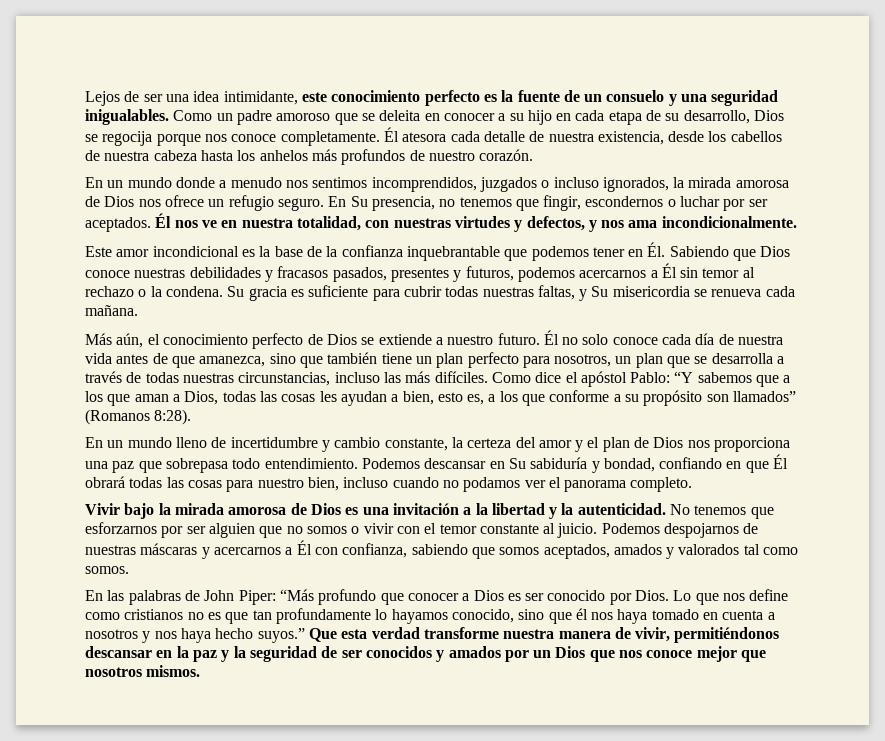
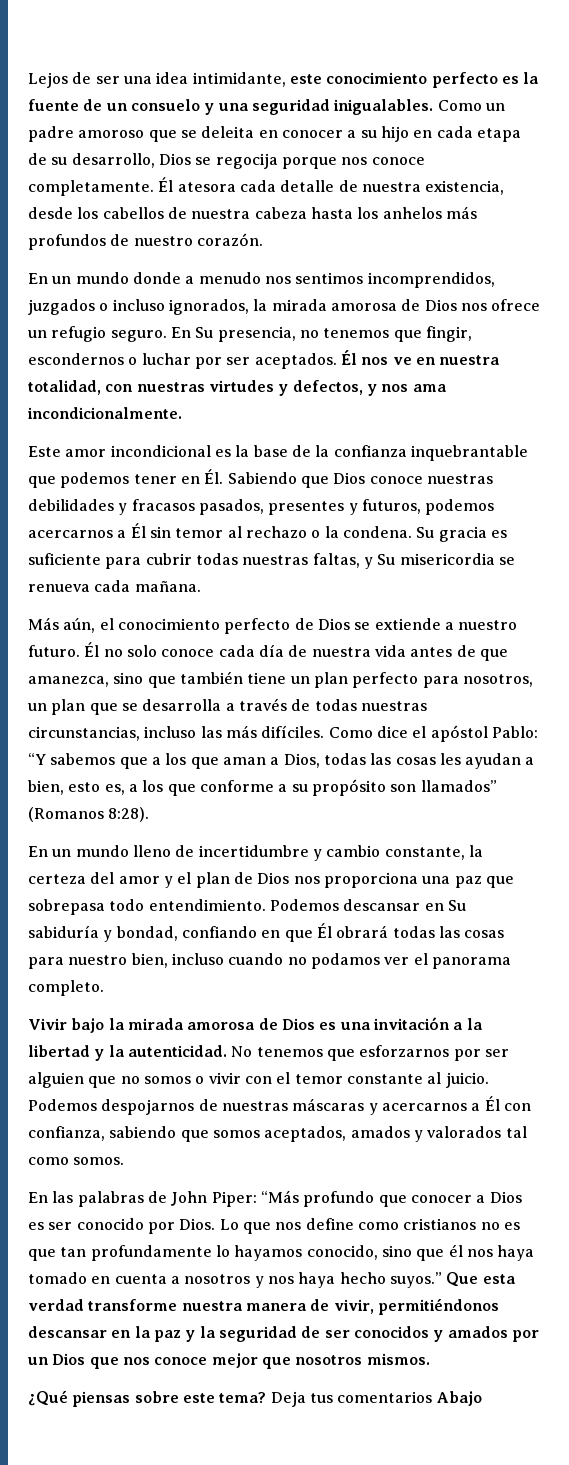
+ ¿Qué piensas sobre este tema? Deja tus comentarios Abajo

